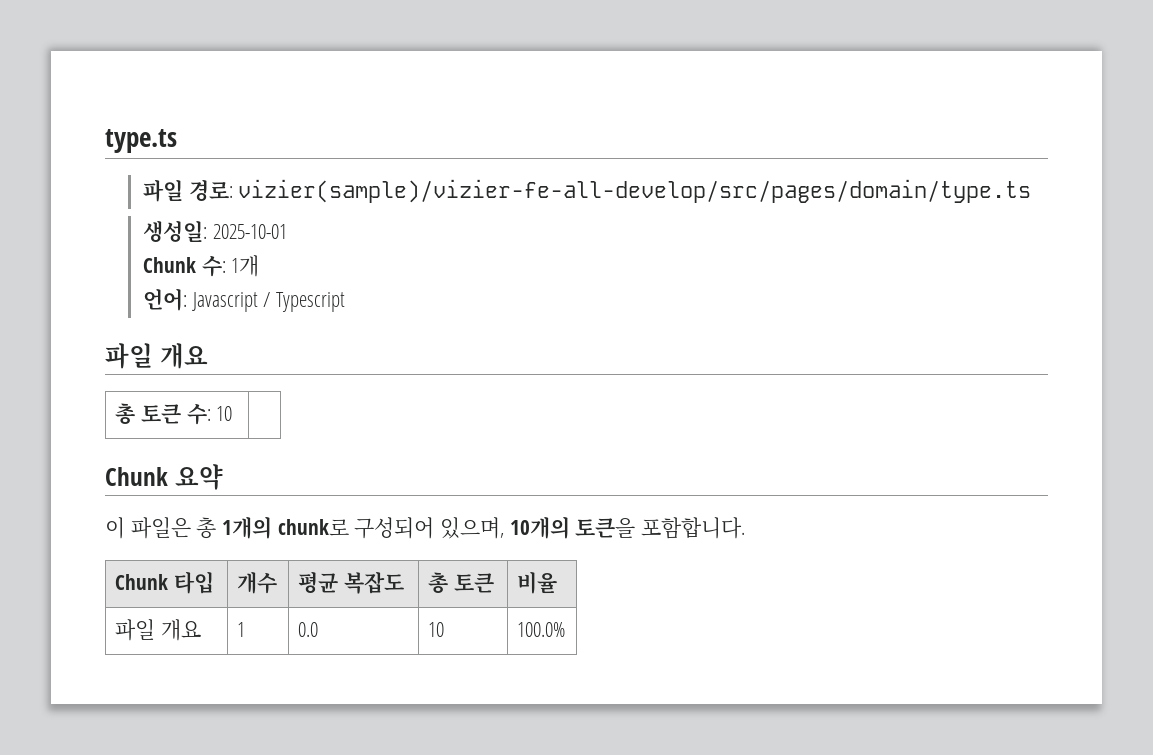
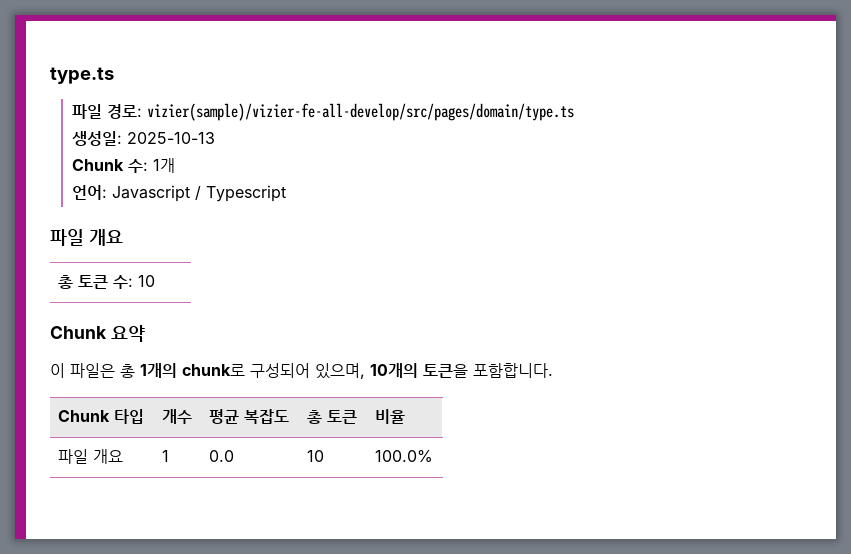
- 생성일: 2025-10-01
+ 생성일: 2025-10-13

